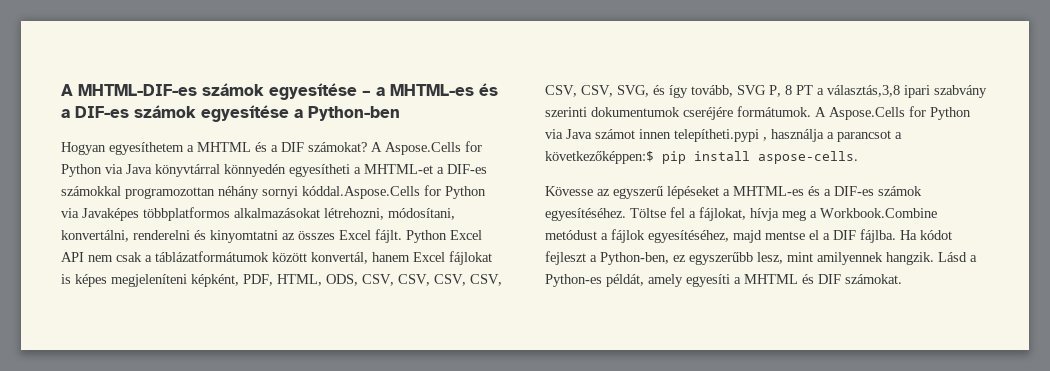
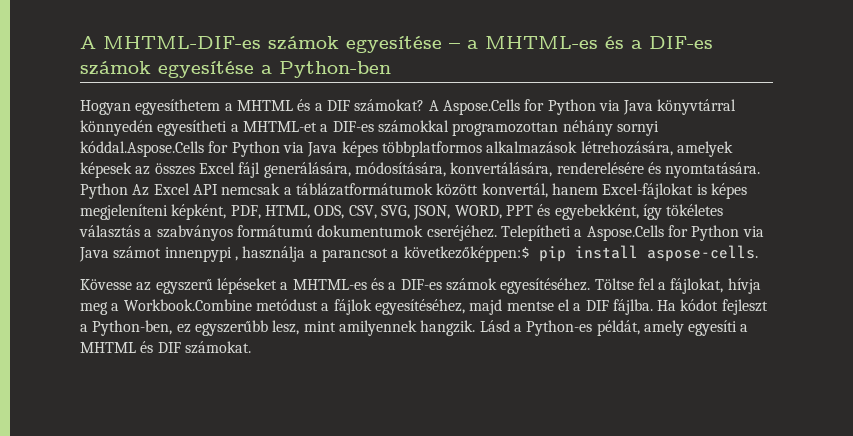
- A Aspose.Cells for Python via Java könyvtárral könnyedén egyesítheti a MHTML-et a DIF-es számokkal programozottan néhány sornyi kóddal.Aspose.Cells for Python via Javaképes többplatformos alkalmazásokat létrehozni, módosítani, konvertálni, renderelni és kinyomtatni az összes Excel fájlt. Python Excel API nem csak a táblázatformátumok között konvertál, hanem Excel fájlokat is képes megjeleníteni képként, PDF, HTML, ODS, CSV, CSV, CSV, CSV, CSV, CSV, SVG, és így tovább, SVG P, 8 PT a választás,3,8 ipari szabvány szerinti dokumentumok cseréjére formátumok. A Aspose.Cells for Python via Java számot innen telepítheti.pypi , használja a parancsot a következőképpen:$ pip install aspose-cells.
+ A Aspose.Cells for Python via Java könyvtárral könnyedén egyesítheti a MHTML-et a DIF-es számokkal programozottan néhány sornyi kóddal.Aspose.Cells for Python via Java képes többplatformos alkalmazások létrehozására, amelyek képesek az összes Excel fájl generálására, módosítására, konvertálására, renderelésére és nyomtatására. Python Az Excel API nemcsak a táblázatformátumok között konvertál, hanem Excel-fájlokat is képes megjeleníteni képként, PDF, HTML, ODS, CSV, SVG, JSON, WORD, PPT és egyebekként, így tökéletes választás a szabványos formátumú dokumentumok cseréjéhez. Telepítheti a Aspose.Cells for Python via Java számot innenpypi , használja a parancsot a következőképpen:$ pip install aspose-cells.

